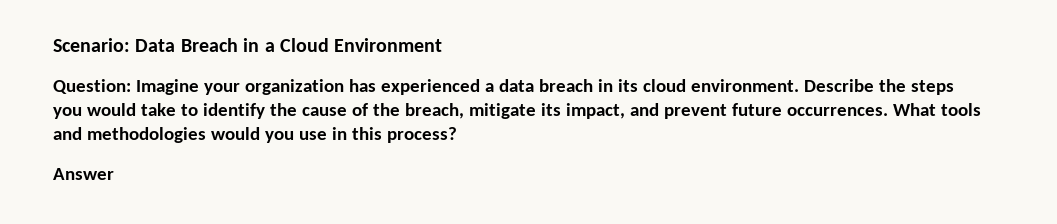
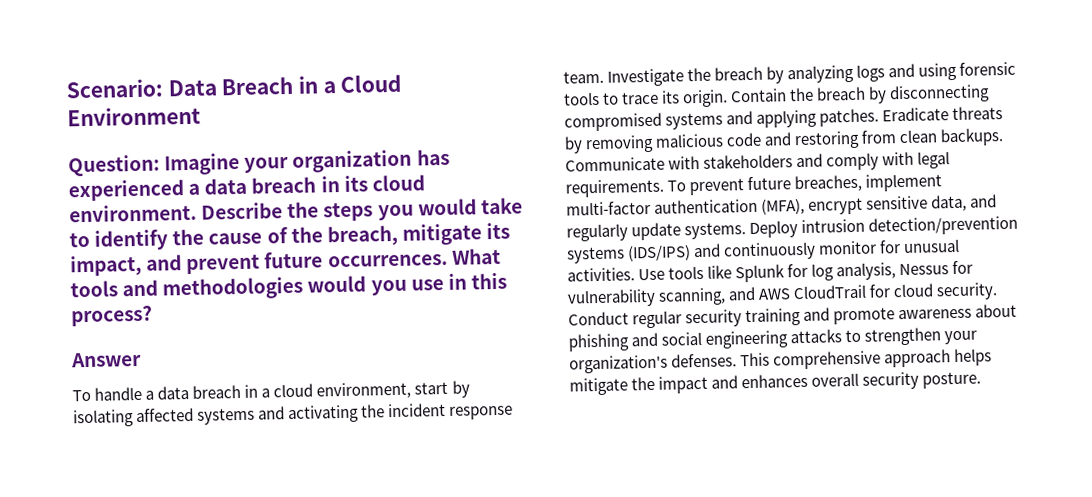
+ To handle a data breach in a cloud environment, start by isolating affected systems and activating the incident response team. Investigate the breach by analyzing logs and using forensic tools to trace its origin. Contain the breach by disconnecting compromised systems and applying patches. Eradicate threats by removing malicious code and restoring from clean backups. Communicate with stakeholders and comply with legal requirements. To prevent future breaches, implement multi-factor authentication (MFA), encrypt sensitive data, and regularly update systems. Deploy intrusion detection/prevention systems (IDS/IPS) and continuously monitor for unusual activities. Use tools like Splunk for log analysis, Nessus for vulnerability scanning, and AWS CloudTrail for cloud security. Conduct regular security training and promote awareness about phishing and social engineering attacks to strengthen your organization's defenses. This comprehensive approach helps mitigate the impact and enhances overall security posture.

